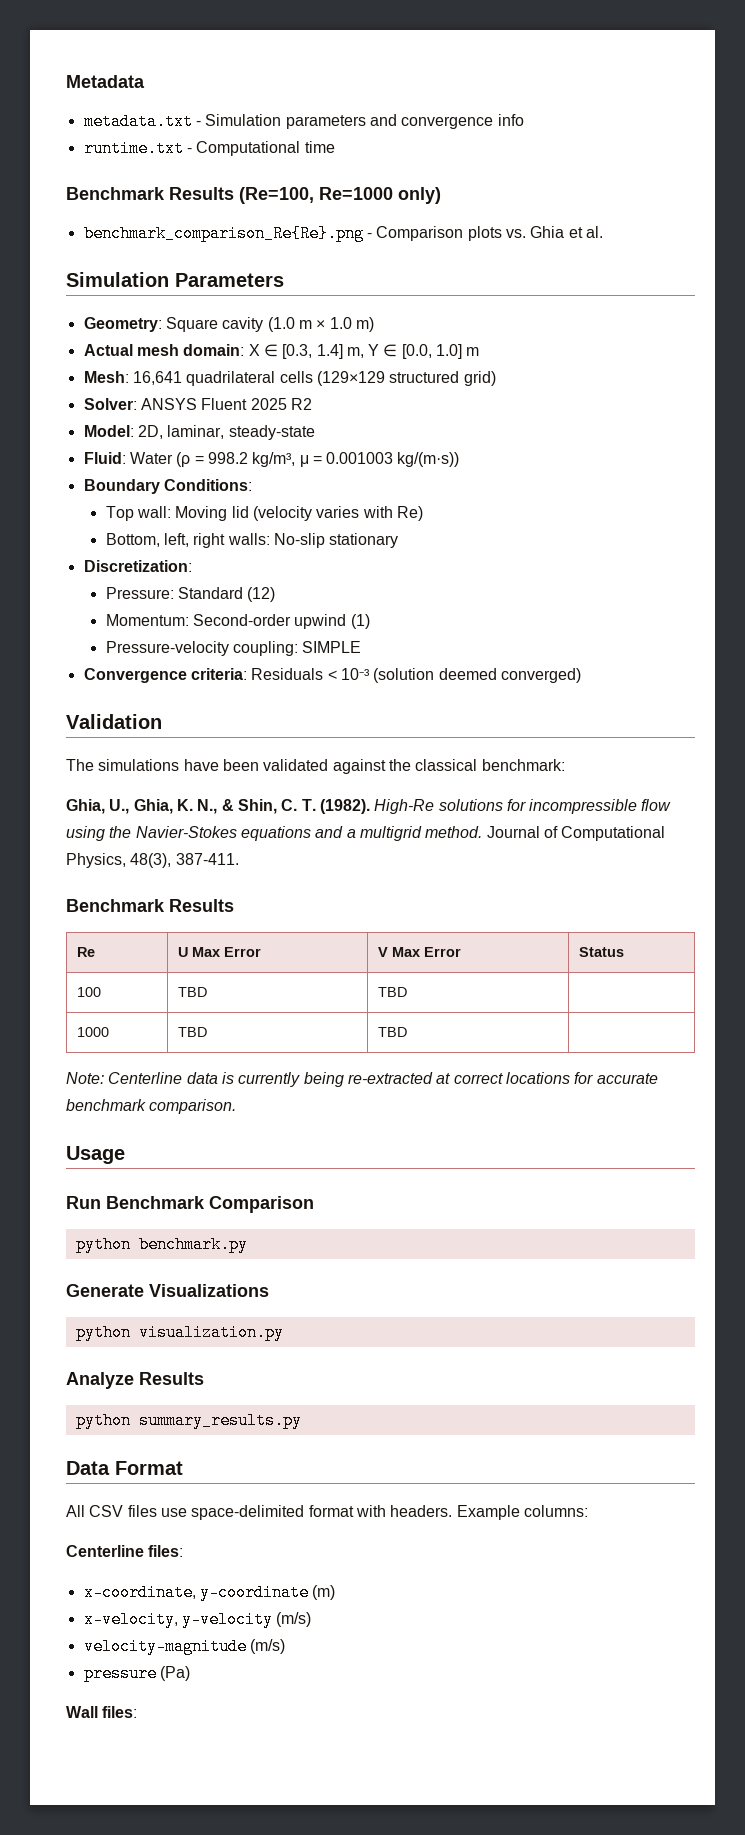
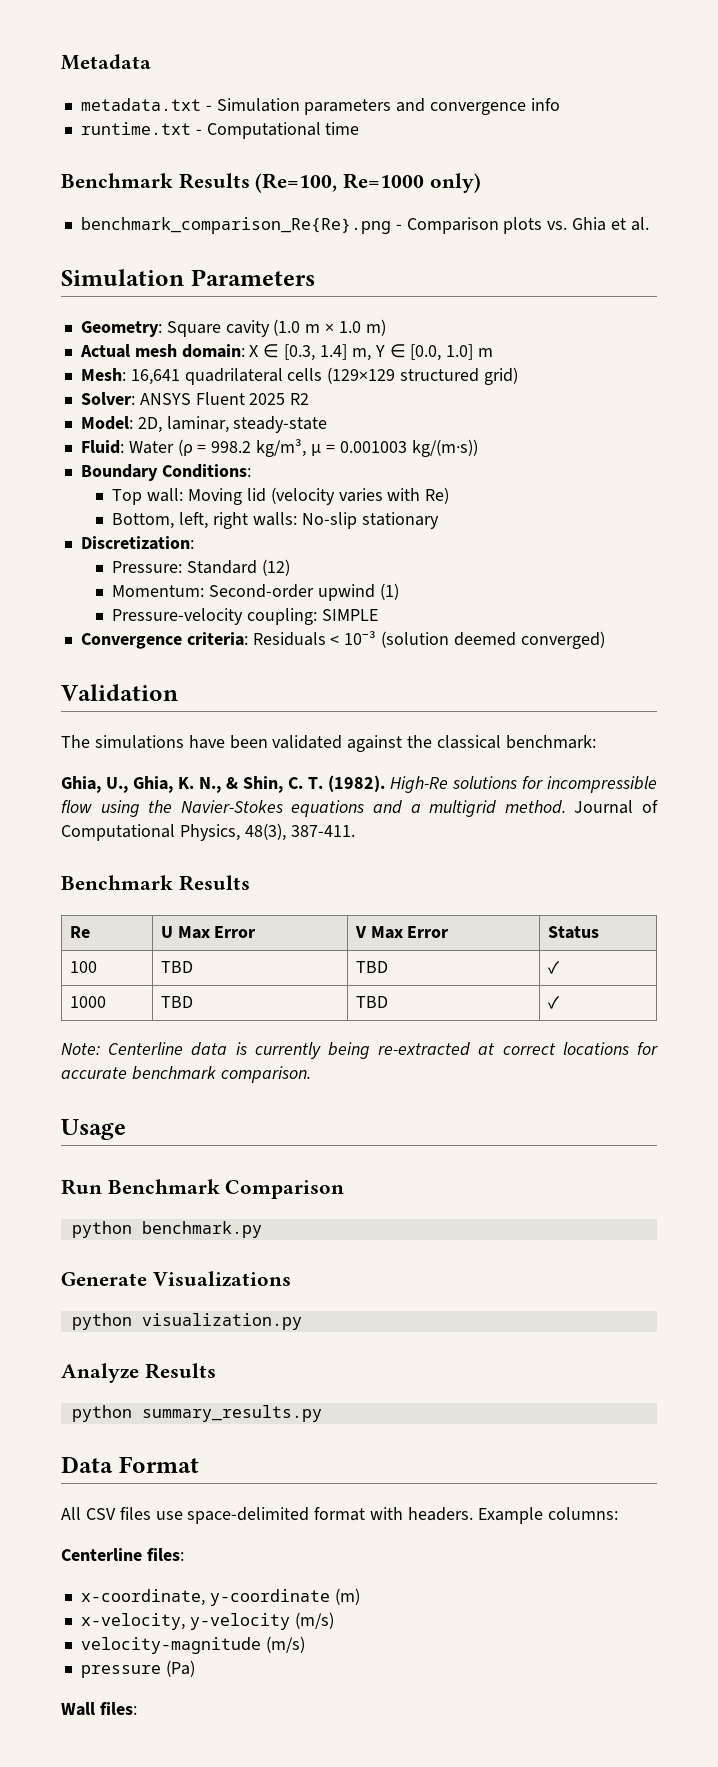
- 100 | TBD | TBD |
+ 100 | TBD | TBD | ✓
- 1000 | TBD | TBD |
+ 1000 | TBD | TBD | ✓

